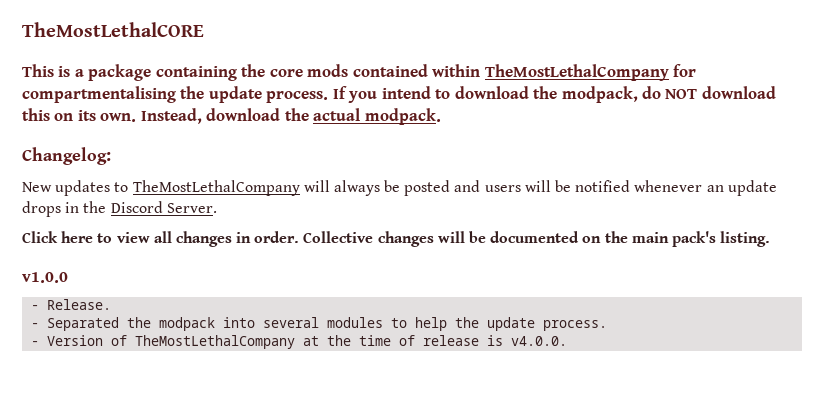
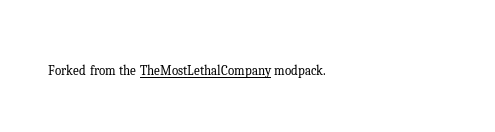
- TheMostLethalCORE
- This is a package containing the core mods contained within TheMostLethalCompany for compartmentalising the update process. If you intend to download the modpack, do NOT download this on its own. Instead, download the actual modpack.
- Changelog:
- New updates to TheMostLethalCompany will always be posted and users will be notified whenever an update drops in the Discord Server.
- Click here to view all changes in order. Collective changes will be documented on the main pack's listing.
- v1.0.0
- - Release.
- - Separated the modpack into several modules to help the update process.
- - Version of TheMostLethalCompany at the time of release is v4.0.0.
+ Forked from the TheMostLethalCompany modpack.

